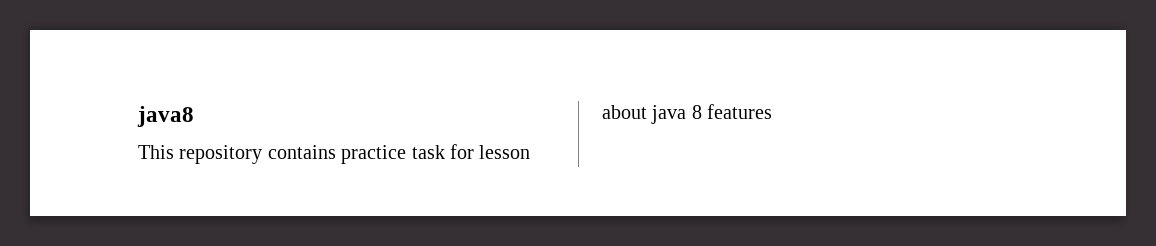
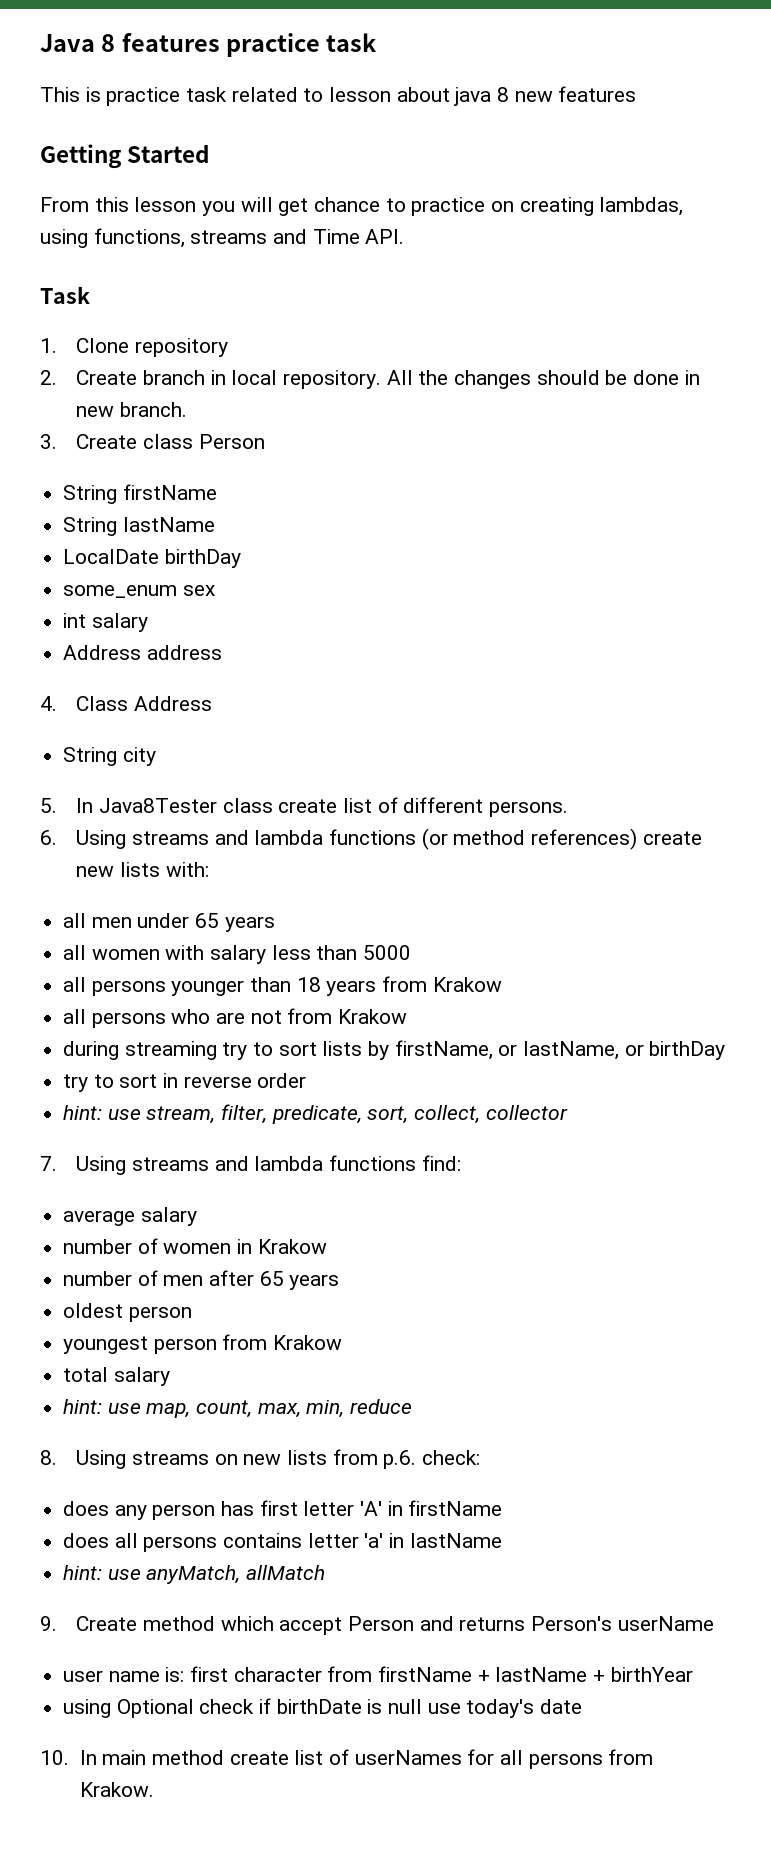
- java8
- This repository contains practice task for lesson about java 8 features
+ Java 8 features practice task
+ This is practice task related to lesson about java 8 new features
+ Getting Started
+ From this lesson you will get chance to practice on creating lambdas, using functions, streams and Time API.
+ Task
+ 1. Clone repository
+ 2. Create branch in local repository. All the changes should be done in new branch.
+ 3. Create class Person
+ String firstName
+ String lastName
+ LocalDate birthDay
+ some_enum sex
+ int salary
+ Address address
+ 4. Class Address
+ String city
+ 5. In Java8Tester class create list of different persons.
+ 6. Using streams and lambda functions (or method references) create new lists with:
+ all men under 65 years
+ all women with salary less than 5000
+ all persons younger than 18 years from Krakow
+ all persons who are not from Krakow
+ during streaming try to sort lists by firstName, or lastName, or birthDay
+ try to sort in reverse order
+ hint: use stream, filter, predicate, sort, collect, collector
+ 7. Using streams and lambda functions find:
+ average salary
+ number of women in Krakow
+ number of men after 65 years
+ oldest person
+ youngest person from Krakow
+ total salary
+ hint: use map, count, max, min, reduce
+ 8. Using streams on new lists from p.6. check:
+ does any person has first letter 'A' in firstName
+ does all persons contains letter 'a' in lastName
+ hint: use anyMatch, allMatch
+ 9. Create method which accept Person and returns Person's userName
+ user name is: first character from firstName + lastName + birthYear
+ using Optional check if birthDate is null use today's date
+ 10. In main method create list of userNames for all persons from Krakow.

